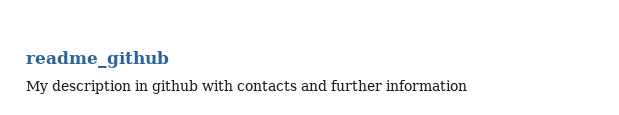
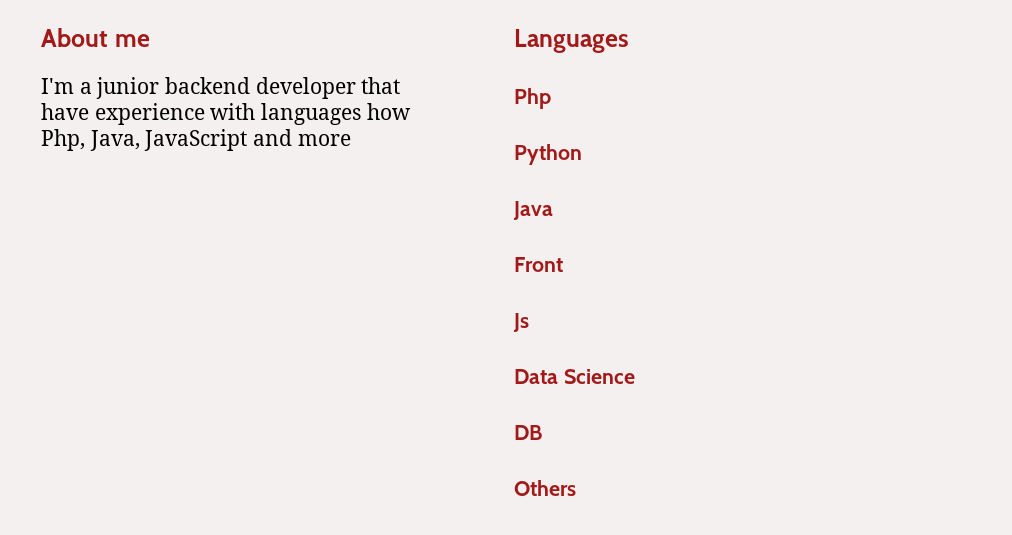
- readme_github
- My description in github with contacts and further information
+ About me
+ I'm a junior backend developer that have experience with languages how Php, Java, JavaScript and more
+ Languages
+ Php
+ Python
+ Java
+ Front
+ Js
+ Data Science
+ DB
+ Others

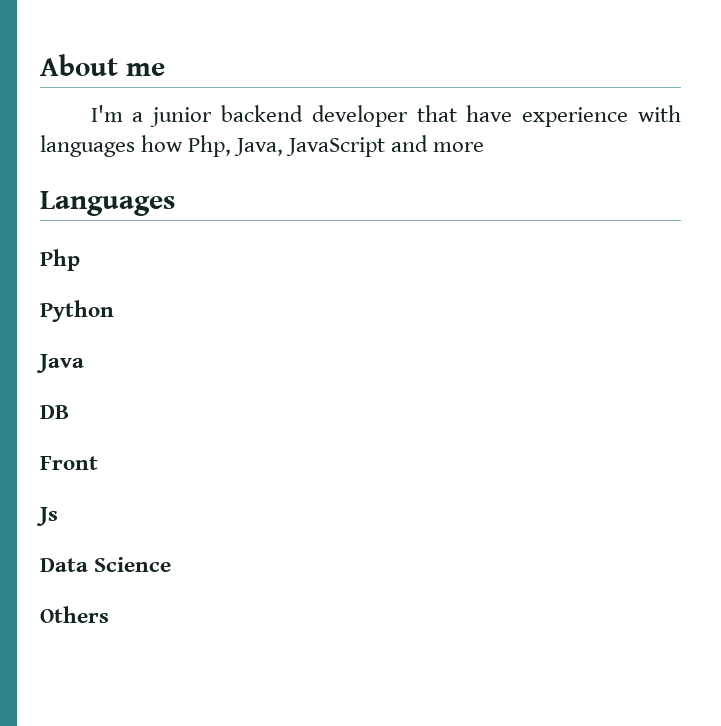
+ DB
- DB

